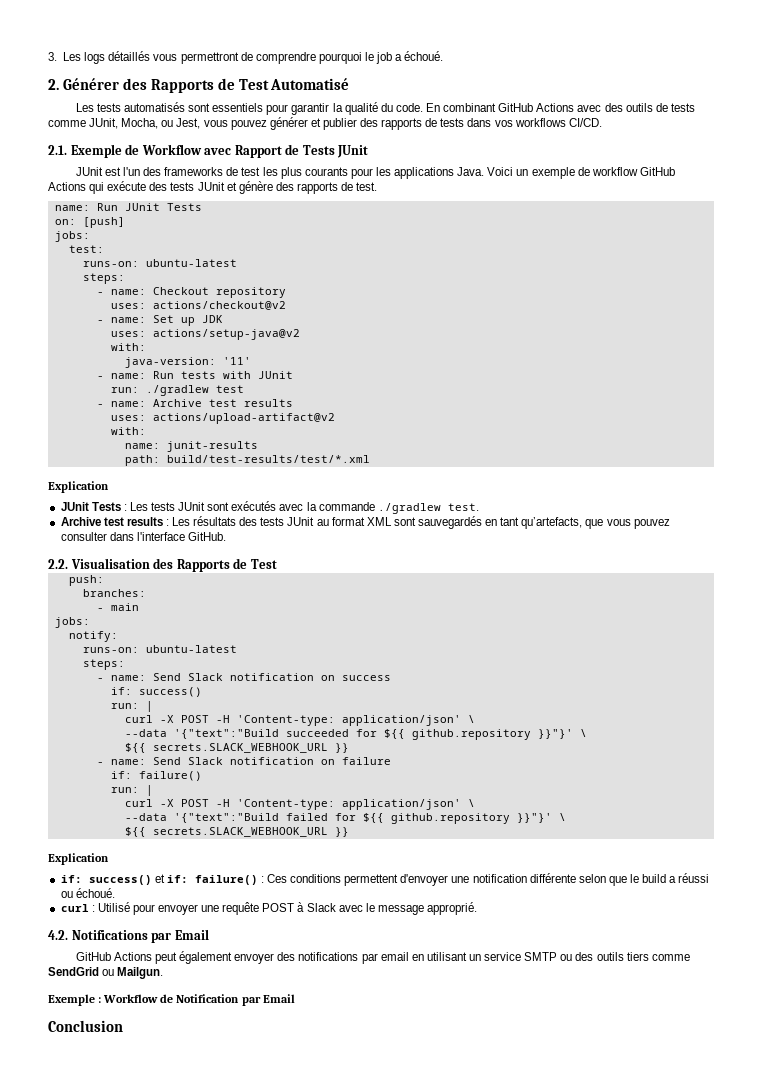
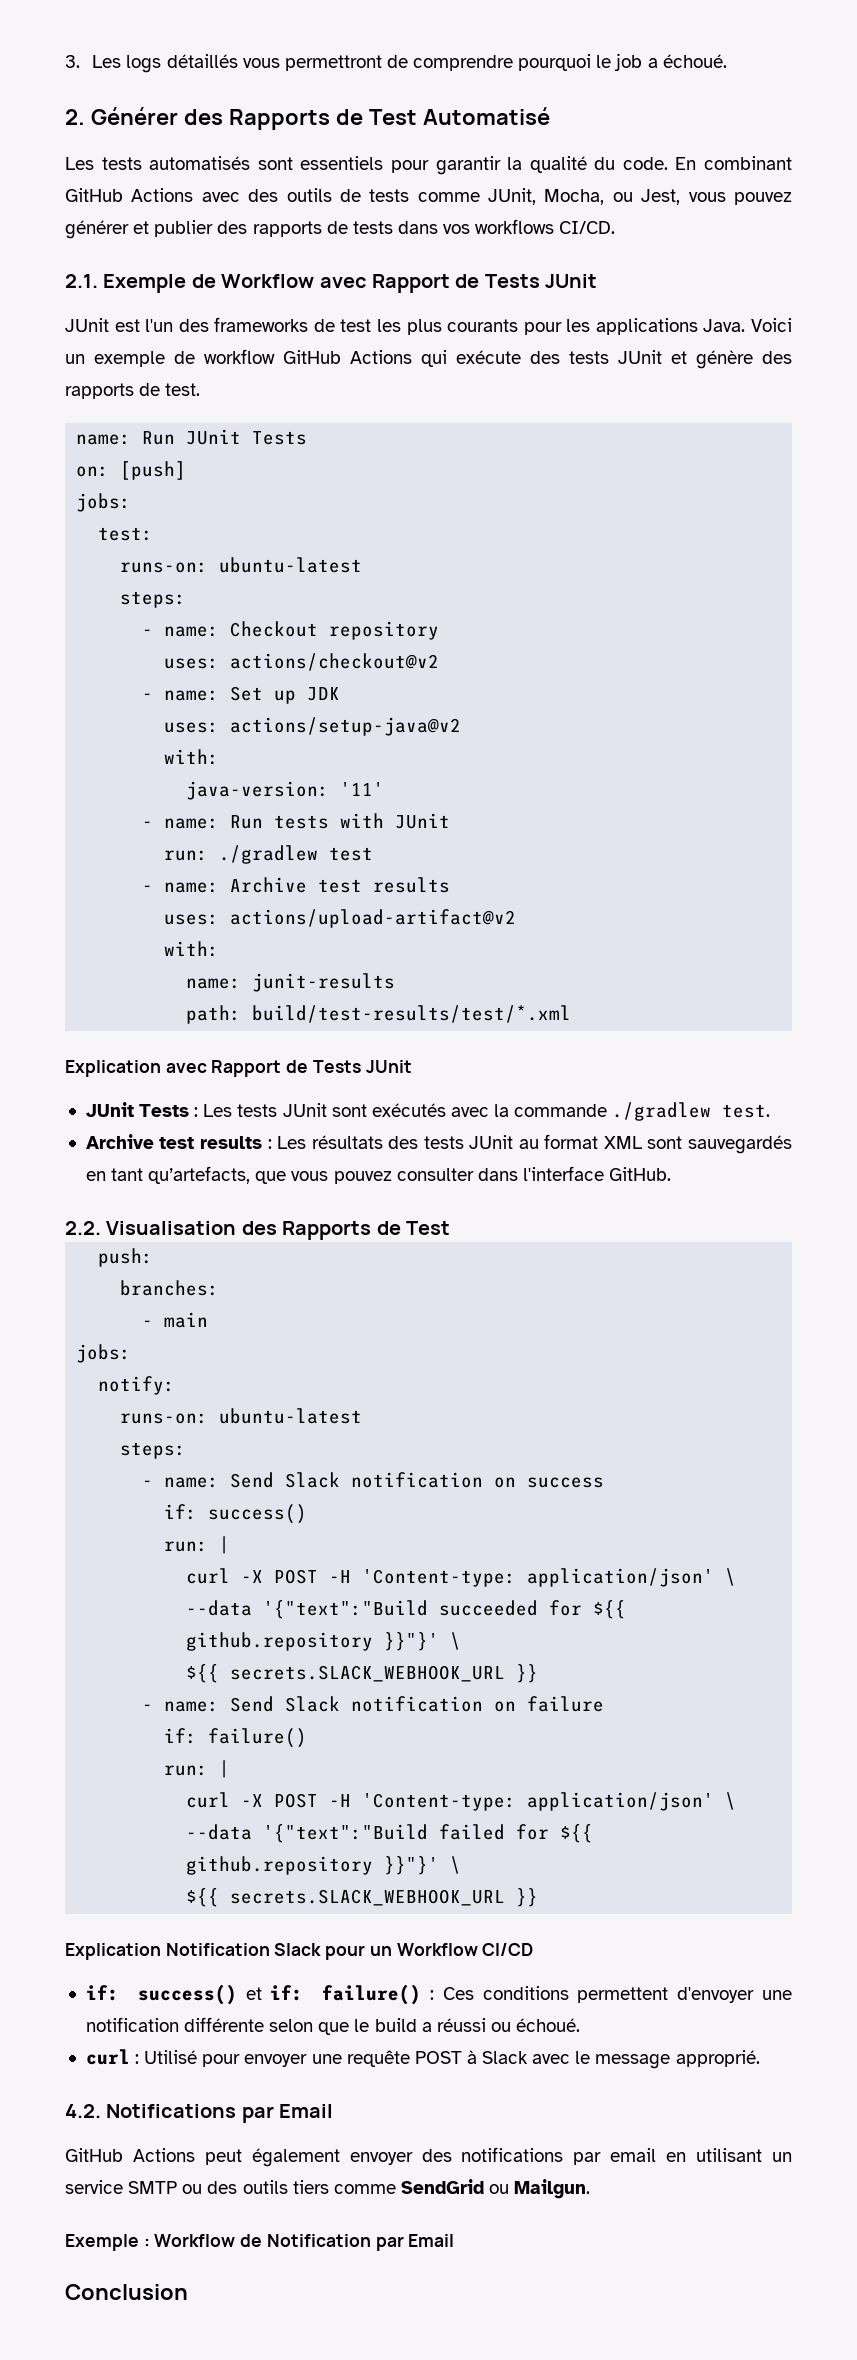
  path: build/test-results/test/*.xml
- Explication
+ Explication avec Rapport de Tests JUnit
  --data '{"text":"Build failed for ${{ github.repository }}"}' \
  ${{ secrets.SLACK_WEBHOOK_URL }}
- Explication
+ Explication Notification Slack pour un Workflow CI/CD

